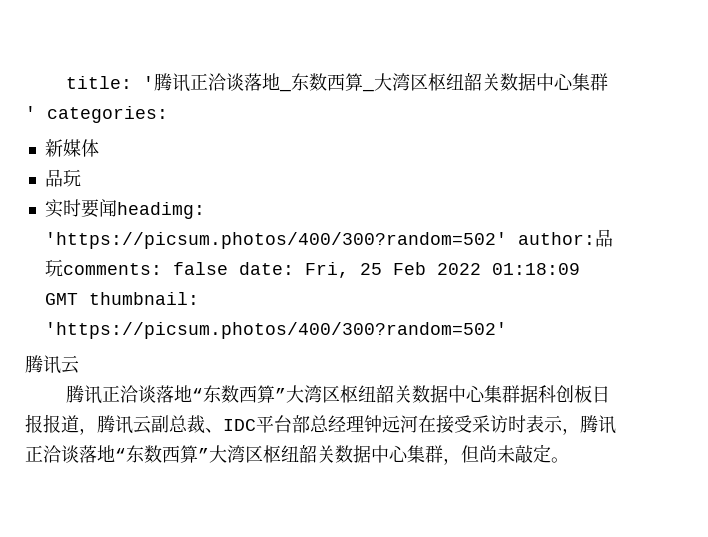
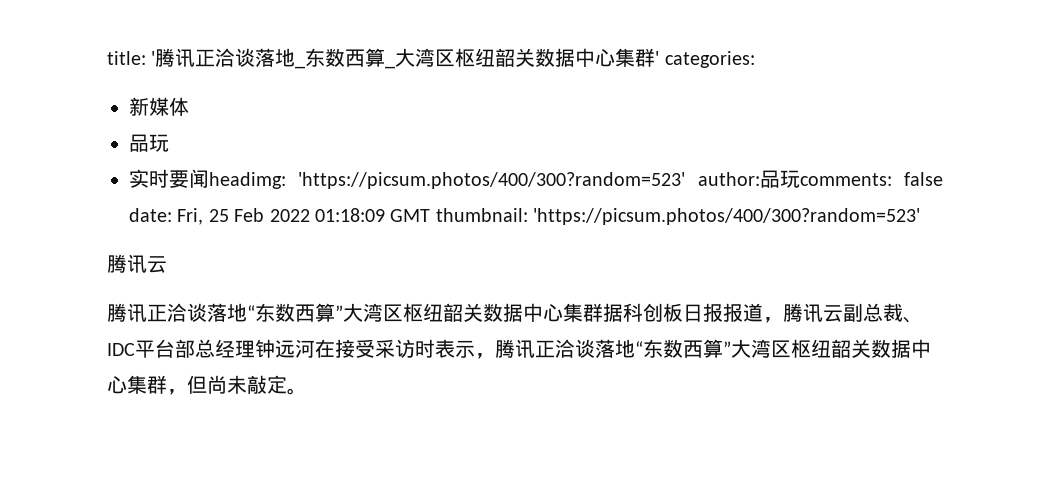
- 实时要闻headimg: 'https://picsum.photos/400/300?random=502' author:品玩comments: false date: Fri, 25 Feb 2022 01:18:09 GMT thumbnail: 'https://picsum.photos/400/300?random=502'
+ 实时要闻headimg: 'https://picsum.photos/400/300?random=523' author:品玩comments: false date: Fri, 25 Feb 2022 01:18:09 GMT thumbnail: 'https://picsum.photos/400/300?random=523'

